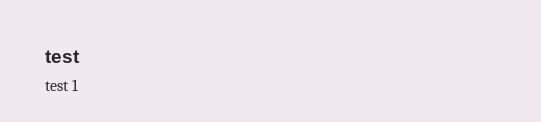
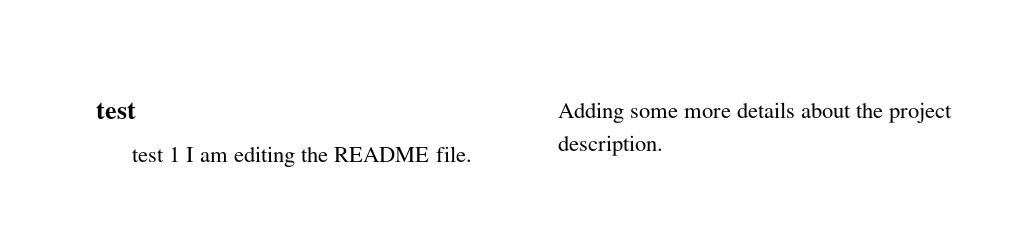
- test 1
+ test 1 I am editing the README file. Adding some more details about the project description.

